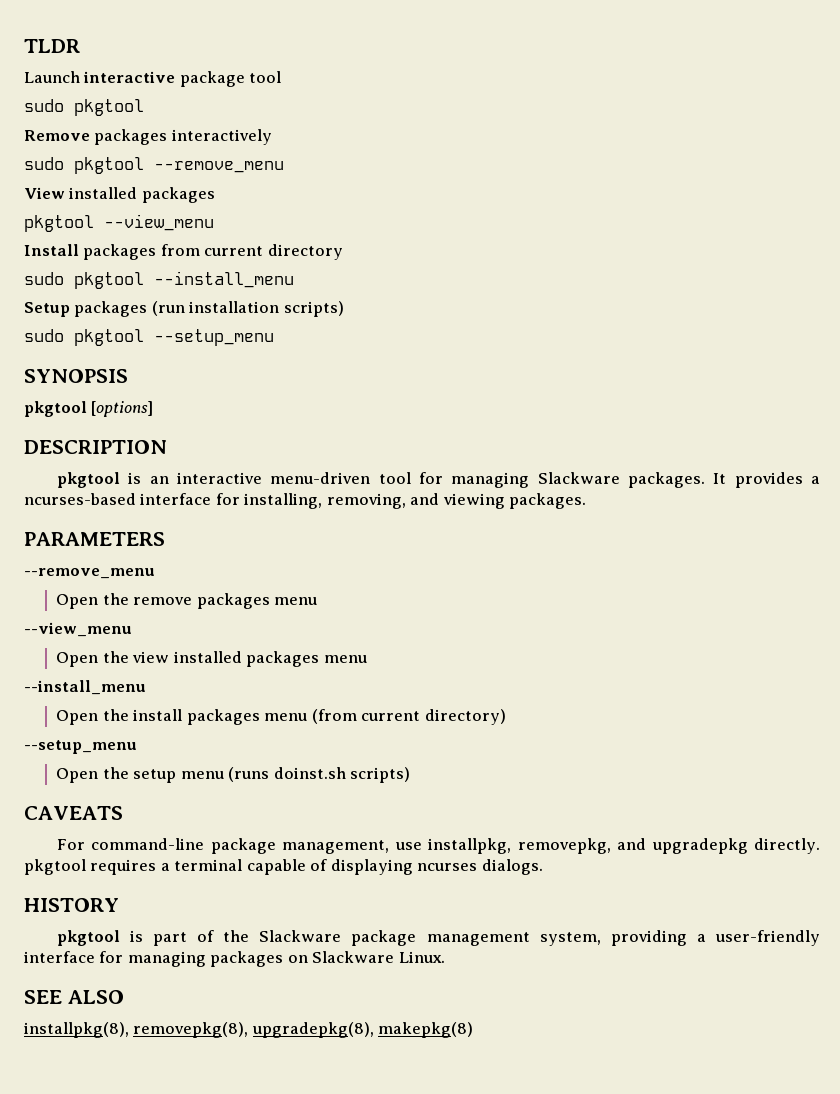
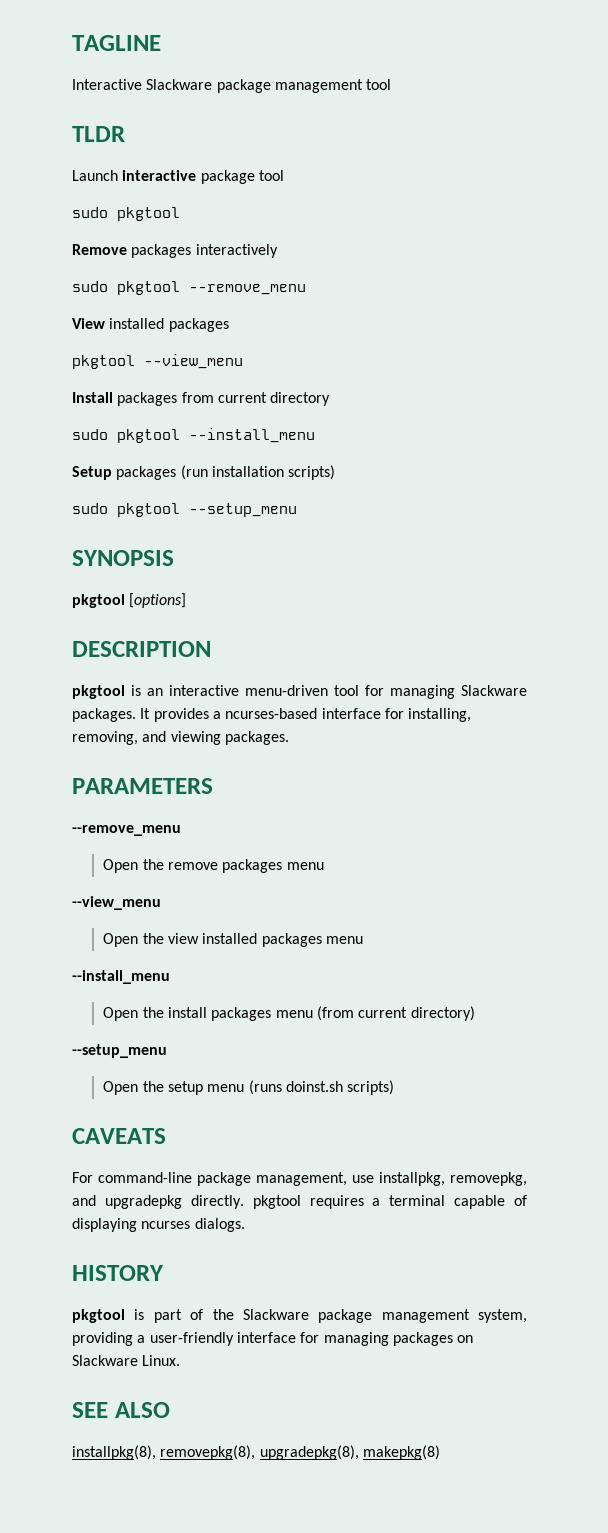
+ TAGLINE
+ Interactive Slackware package management tool

